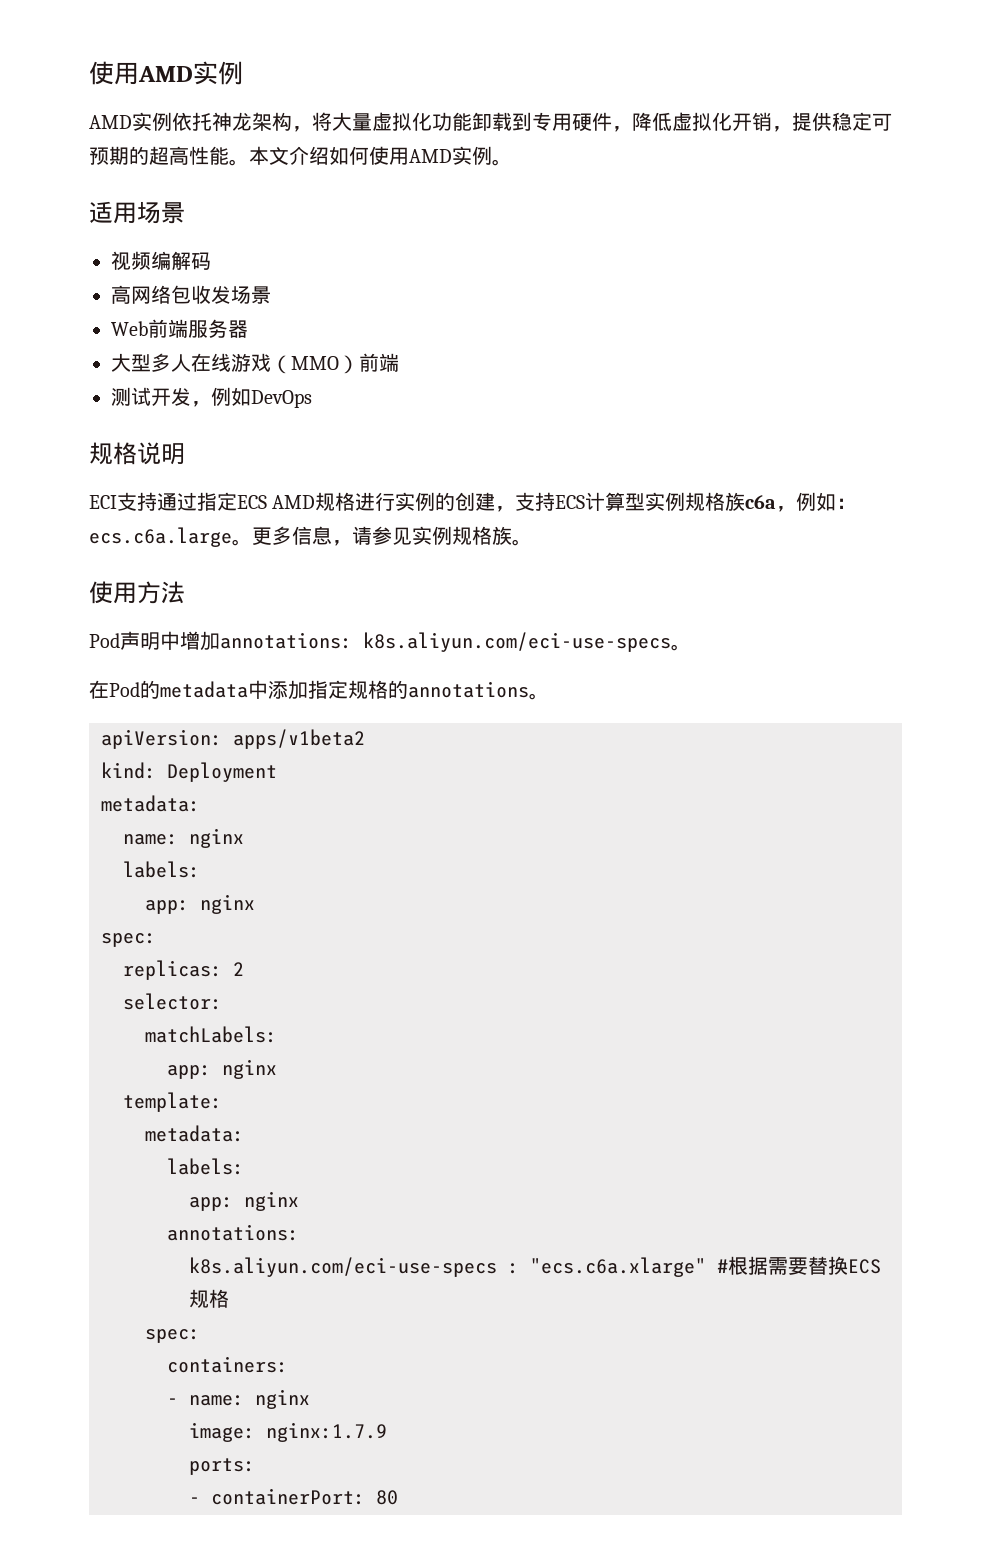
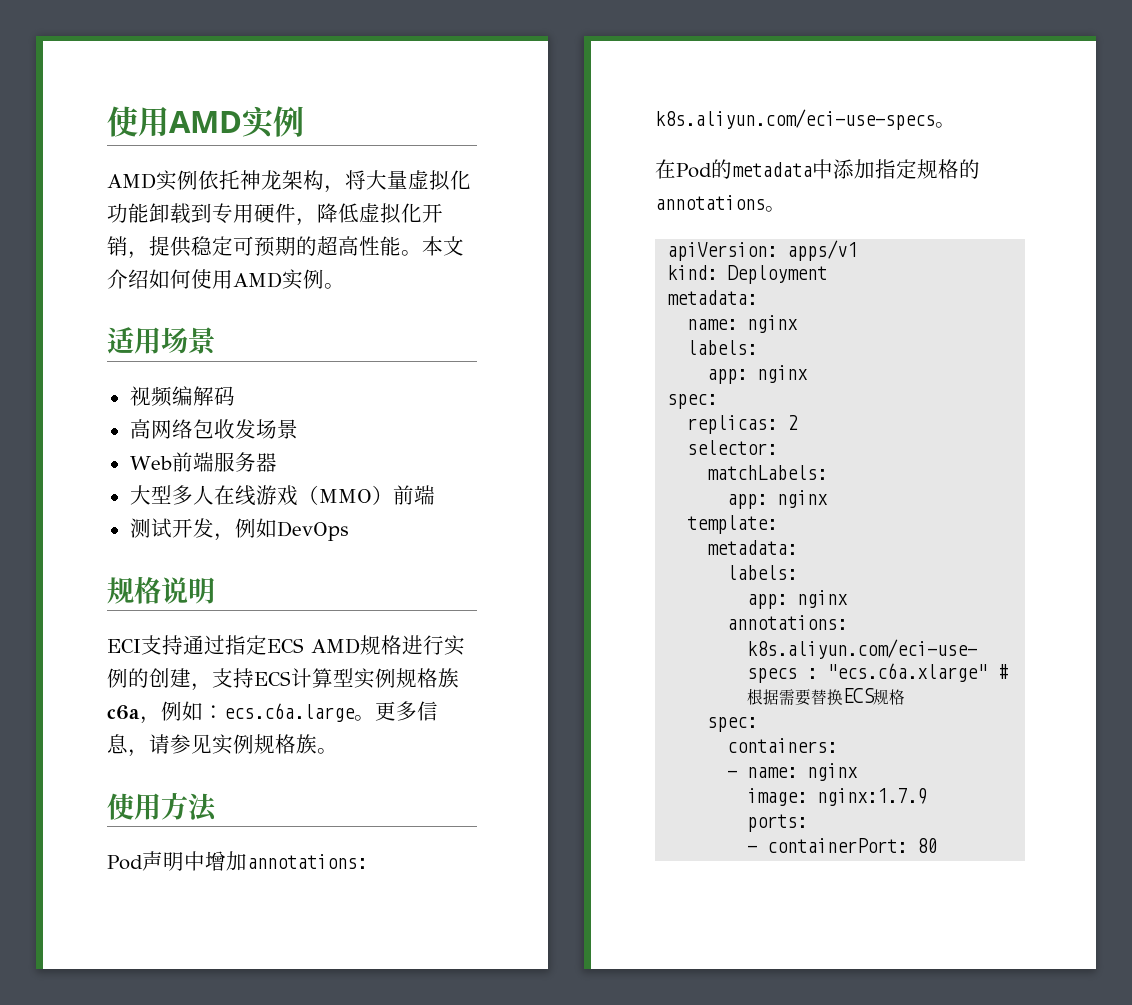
- apiVersion: apps/v1beta2
+ apiVersion: apps/v1

